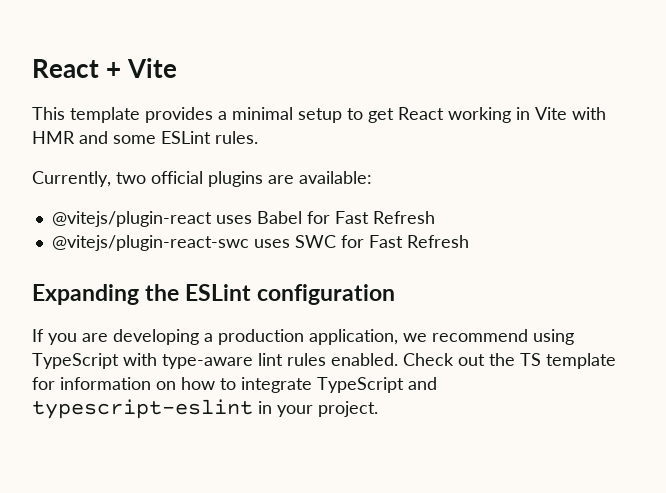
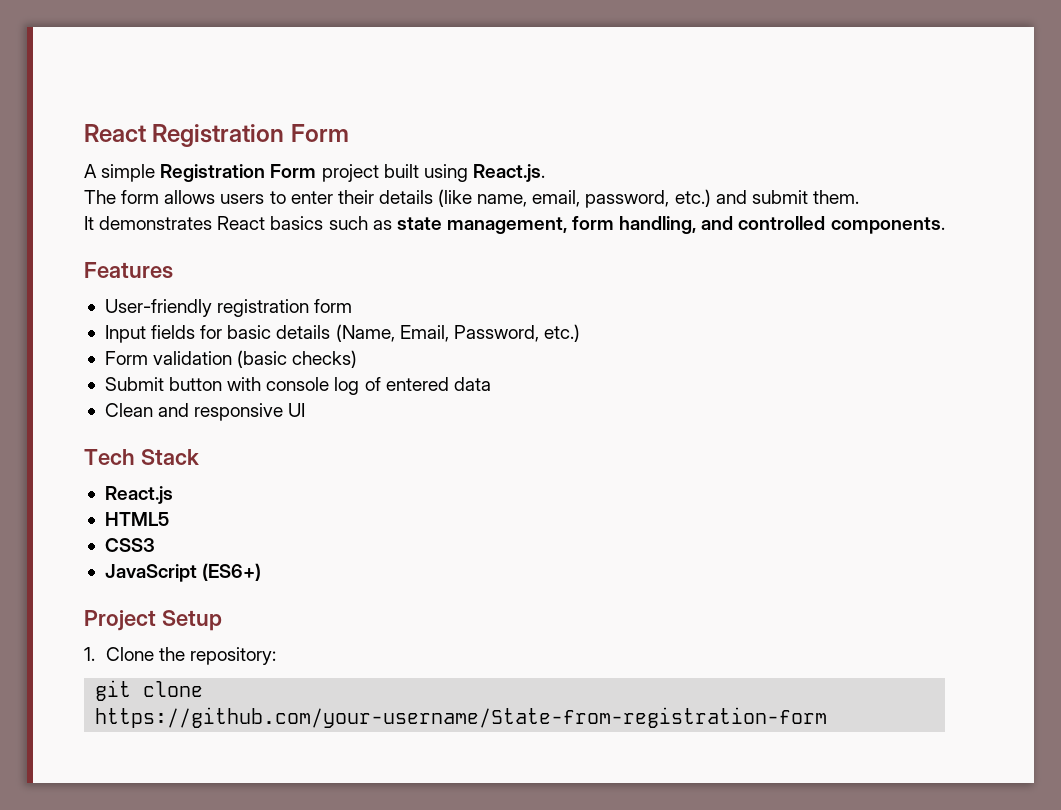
- React + Vite
- This template provides a minimal setup to get React working in Vite with HMR and some ESLint rules.
- Currently, two official plugins are available:
- @vitejs/plugin-react uses Babel for Fast Refresh
- @vitejs/plugin-react-swc uses SWC for Fast Refresh
- Expanding the ESLint configuration
- If you are developing a production application, we recommend using TypeScript with type-aware lint rules enabled. Check out the TS template for information on how to integrate TypeScript and typescript-eslint in your project.
+ React Registration Form
+ A simple Registration Form project built using React.js.
+ The form allows users to enter their details (like name, email, password, etc.) and submit them.
+ It demonstrates React basics such as state management, form handling, and controlled components.
+ Features
+ User-friendly registration form
+ Input fields for basic details (Name, Email, Password, etc.)
+ Form validation (basic checks)
+ Submit button with console log of entered data
+ Clean and responsive UI
+ Tech Stack
+ React.js
+ HTML5
+ CSS3
+ JavaScript (ES6+)
+ Project Setup
+ 1. Clone the repository:
+ git clone https://github.com/your-username/State-from-registration-form

